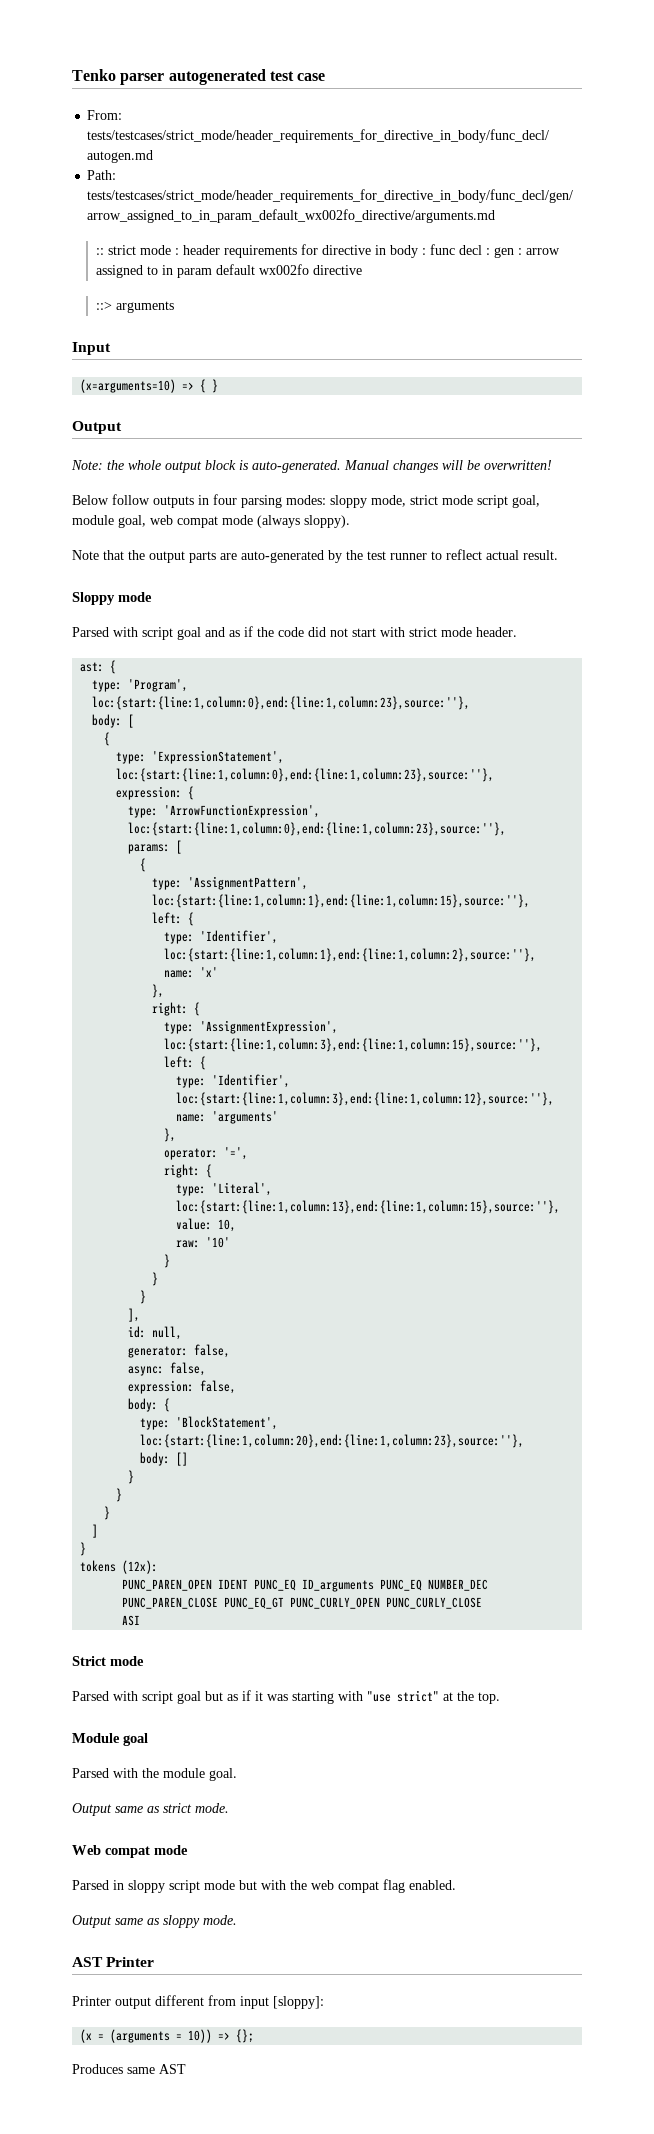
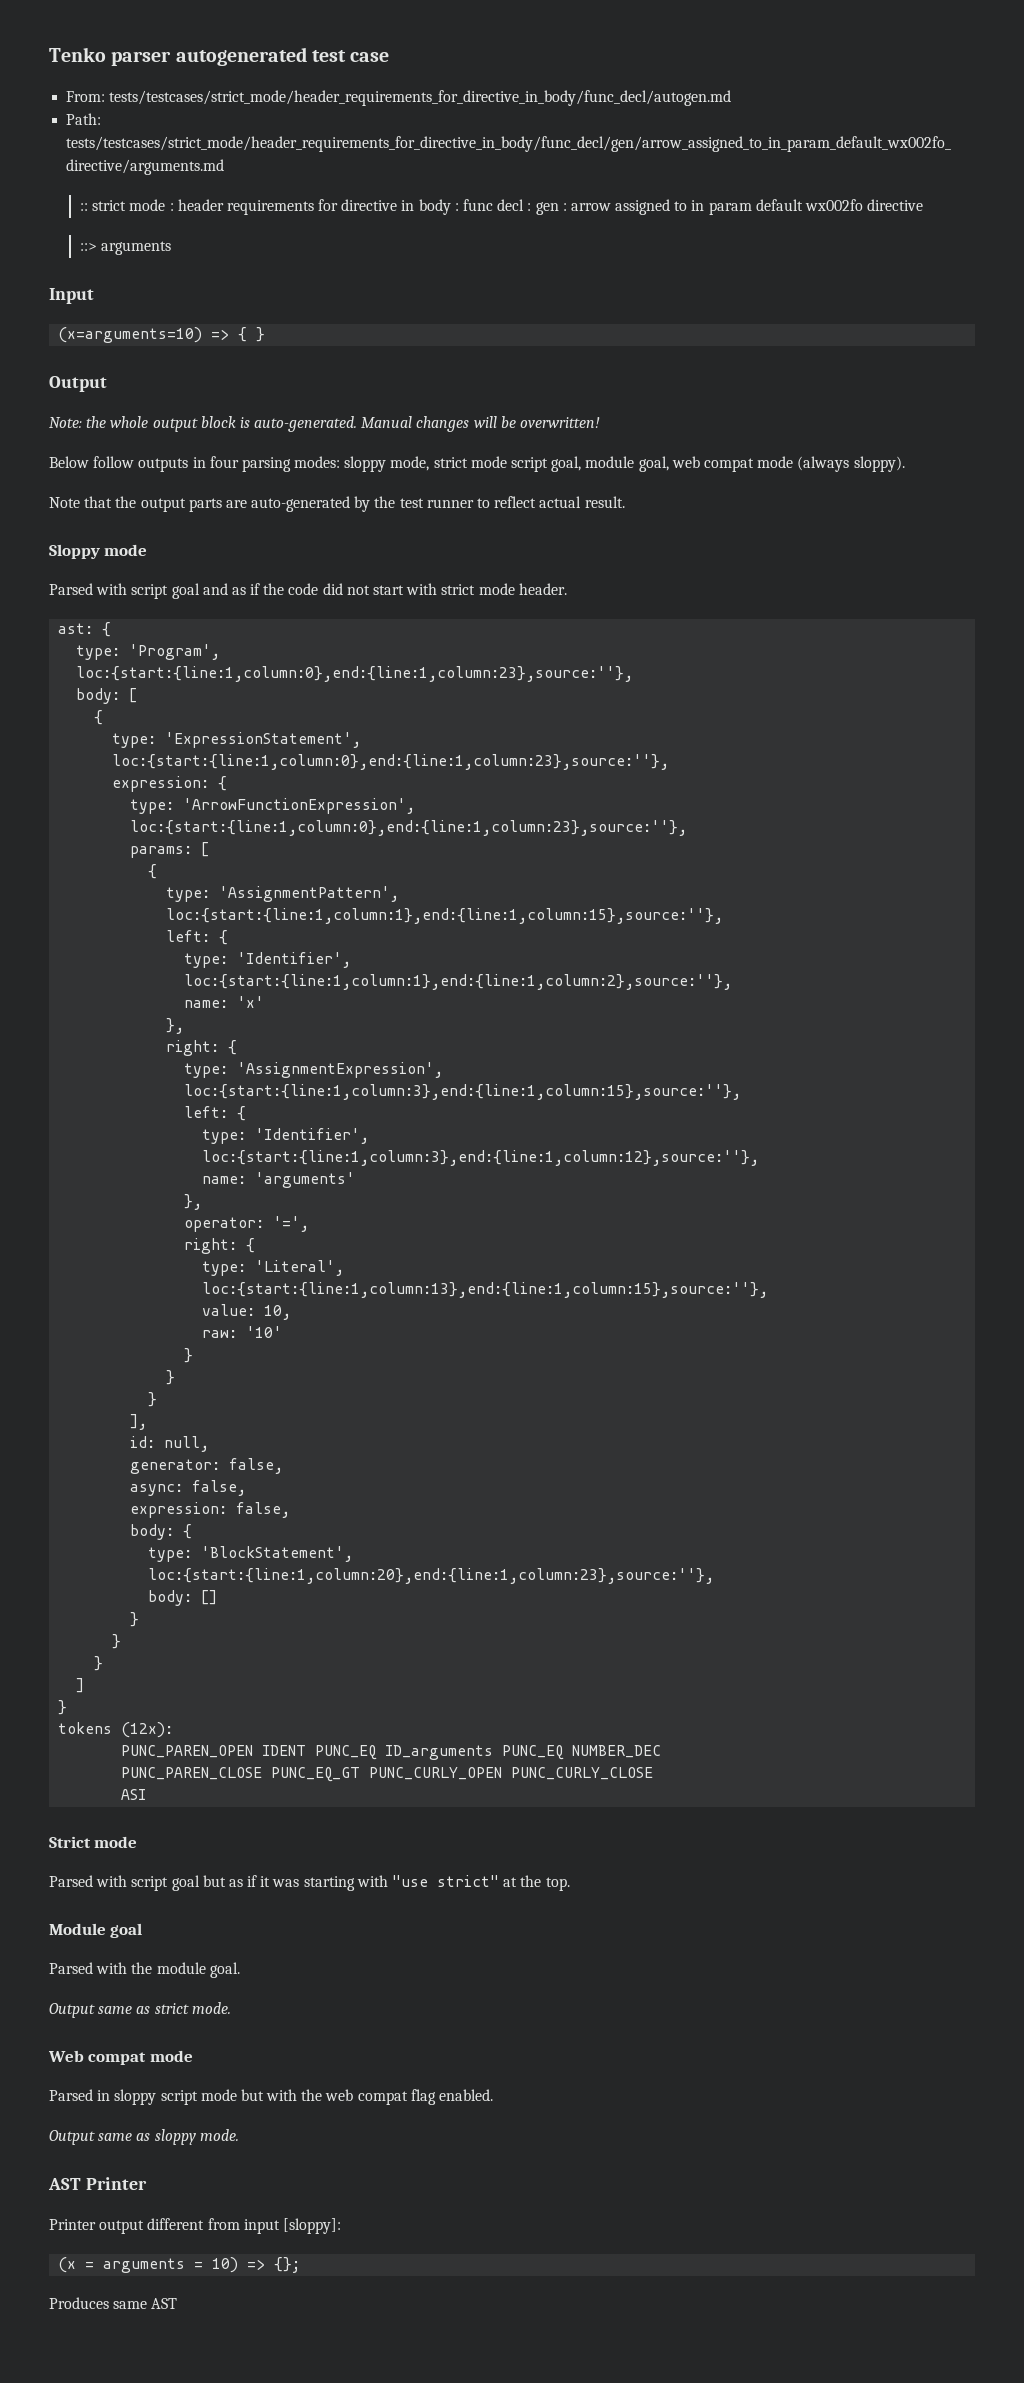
- (x = (arguments = 10)) => {};
+ (x = arguments = 10) => {};

